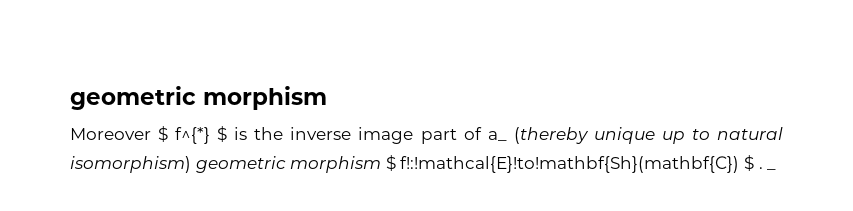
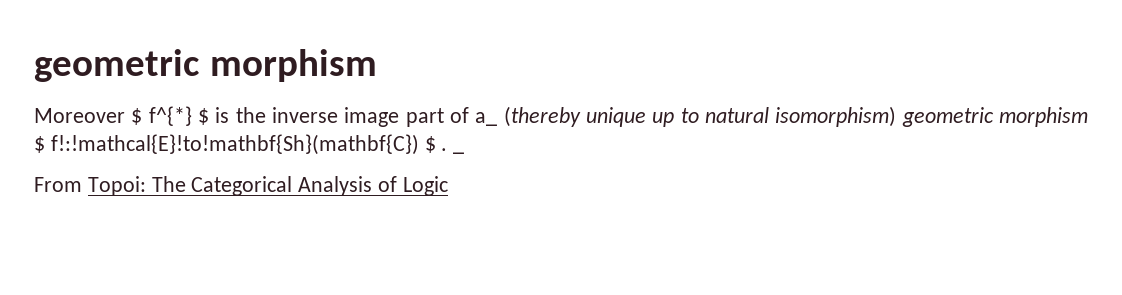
+ From Topoi: The Categorical Analysis of Logic

